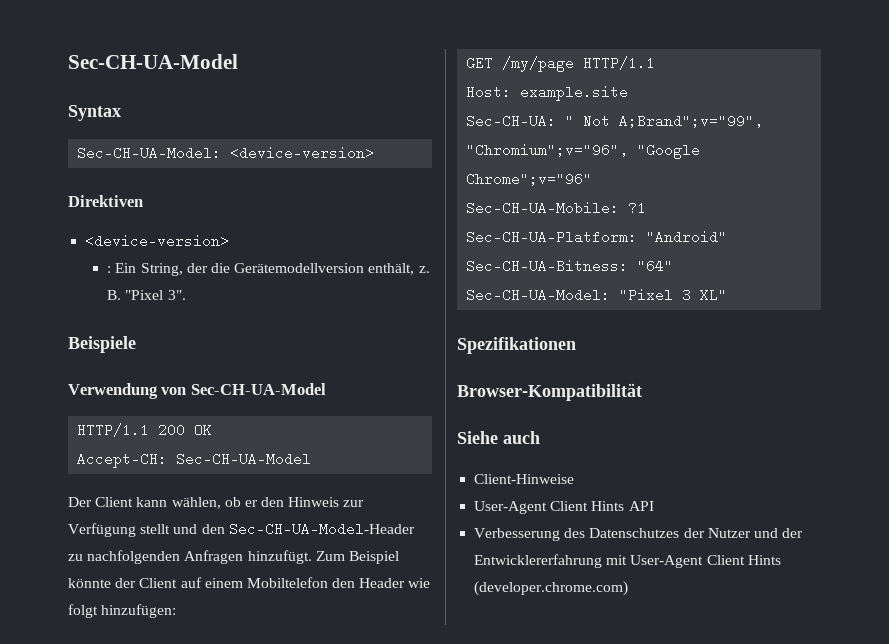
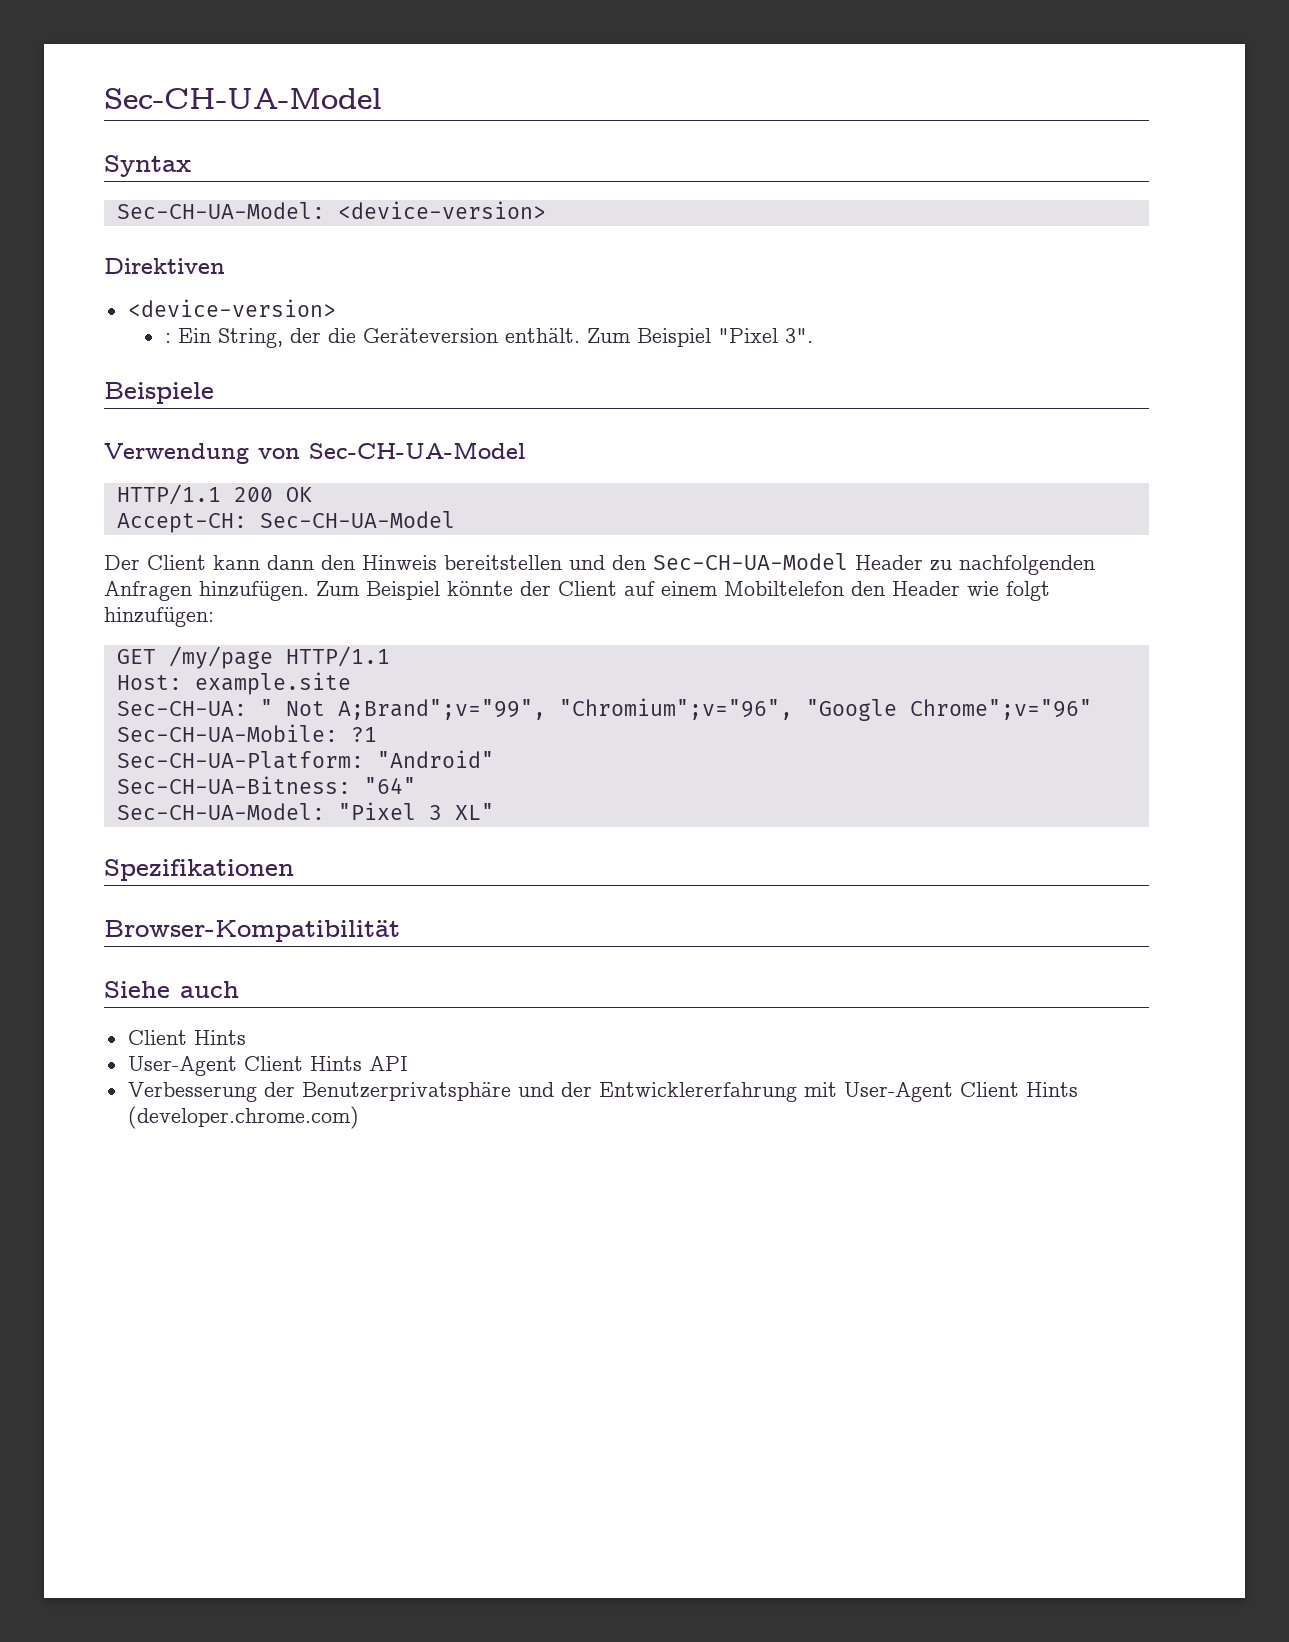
- : Ein String, der die Gerätemodellversion enthält, z. B. "Pixel 3".
+ : Ein String, der die Geräteversion enthält. Zum Beispiel "Pixel 3".
- Der Client kann wählen, ob er den Hinweis zur Verfügung stellt und den Sec-CH-UA-Model-Header zu nachfolgenden Anfragen hinzufügt.
+ Der Client kann dann den Hinweis bereitstellen und den Sec-CH-UA-Model Header zu nachfolgenden Anfragen hinzufügen.
  Siehe auch
- Client-Hinweise
+ Client Hints
- Verbesserung des Datenschutzes der Nutzer und der Entwicklererfahrung mit User-Agent Client Hints (developer.chrome.com)
+ Verbesserung der Benutzerprivatsphäre und der Entwicklererfahrung mit User-Agent Client Hints (developer.chrome.com)

